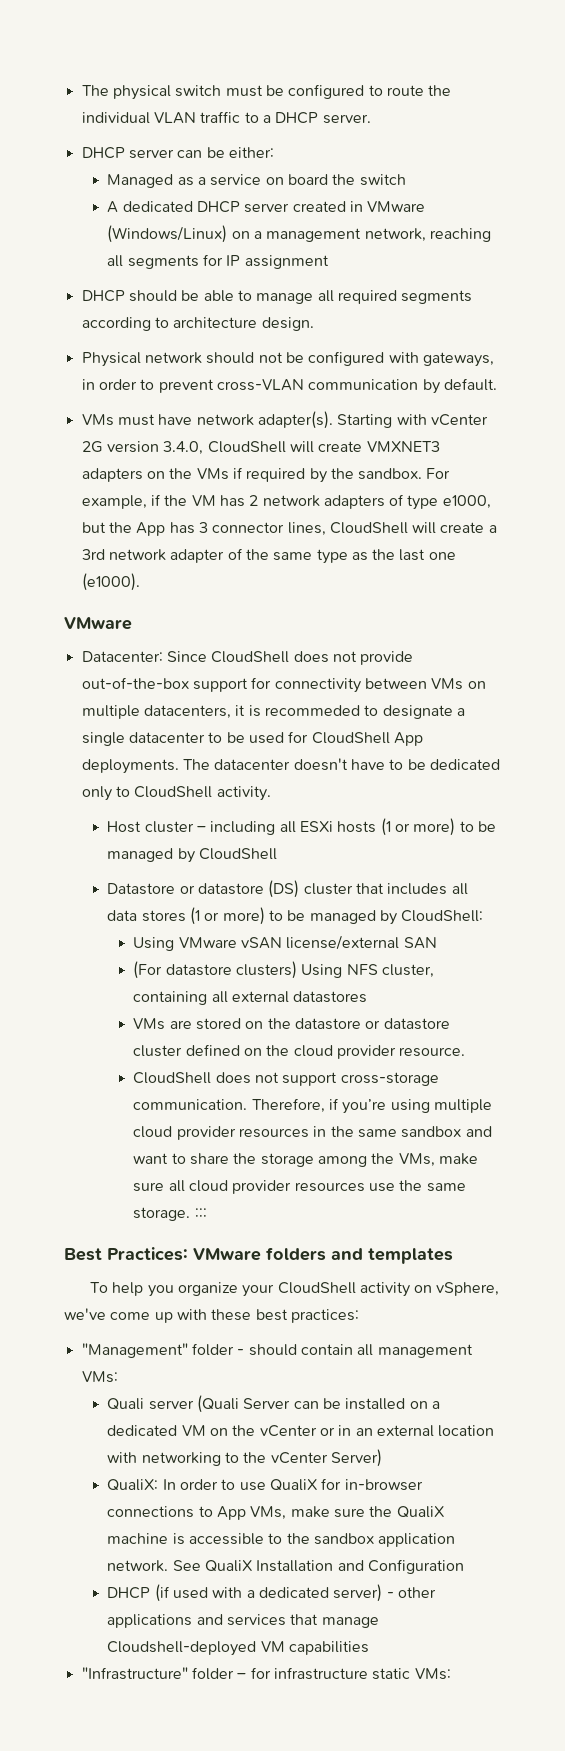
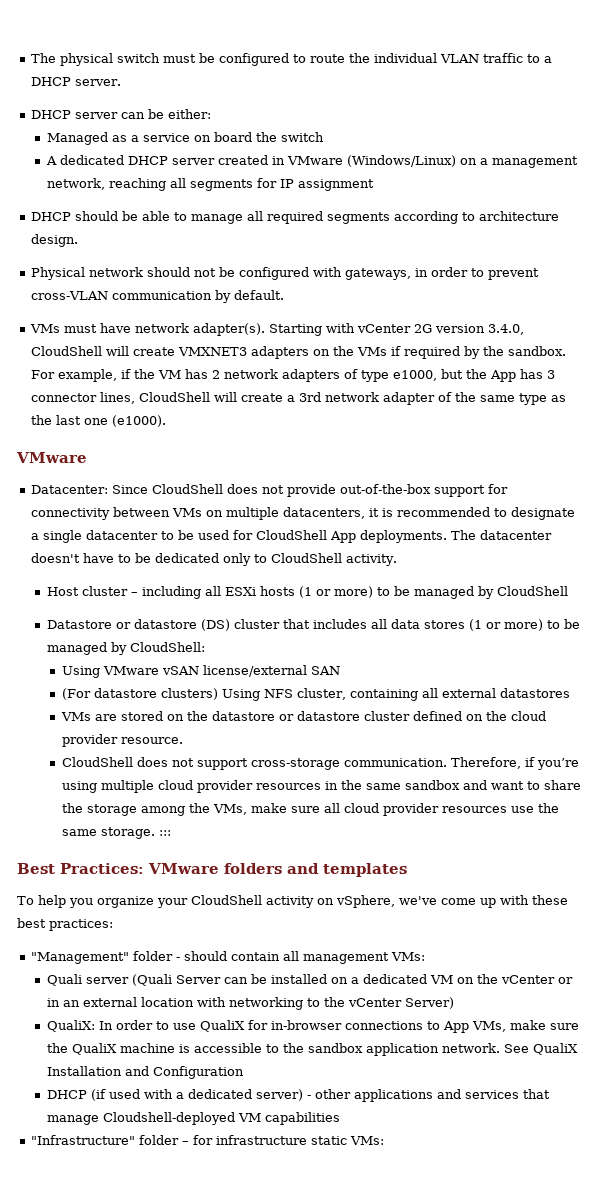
- Datacenter: Since CloudShell does not provide out-of-the-box support for connectivity between VMs on multiple datacenters, it is recommeded to designate a single datacenter to be used for CloudShell App deployments.
+ Datacenter: Since CloudShell does not provide out-of-the-box support for connectivity between VMs on multiple datacenters, it is recommended to designate a single datacenter to be used for CloudShell App deployments.

